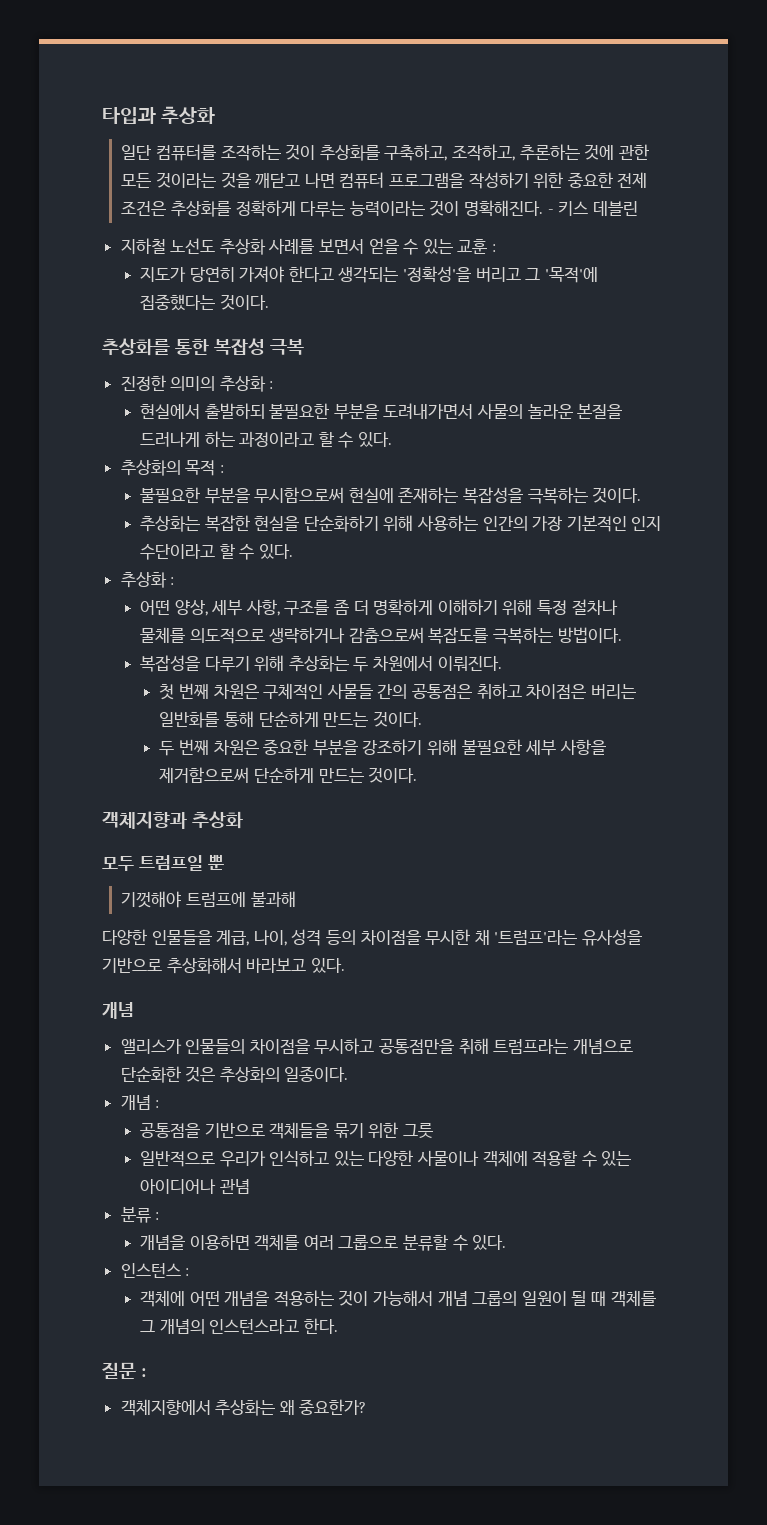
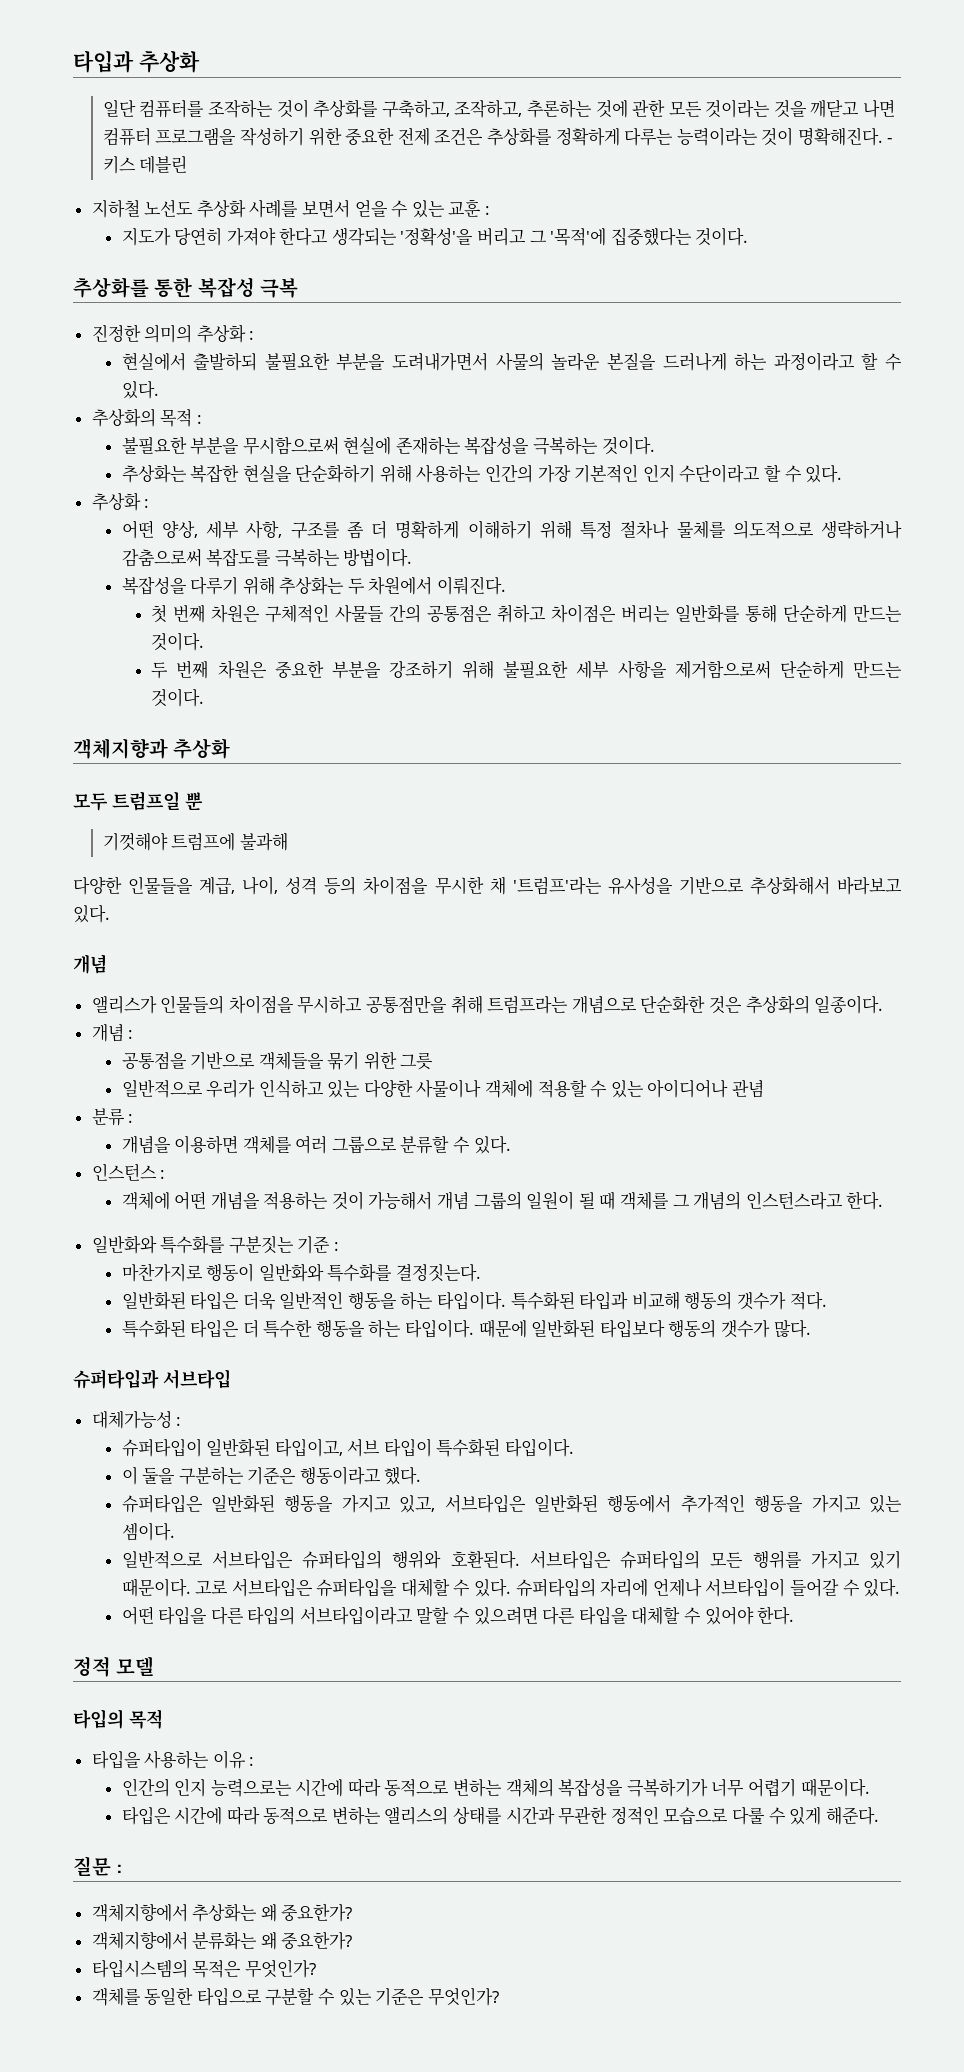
+ 일반화와 특수화를 구분짓는 기준 :
+ 마찬가지로 행동이 일반화와 특수화를 결정짓는다.
+ 일반화된 타입은 더욱 일반적인 행동을 하는 타입이다. 특수화된 타입과 비교해 행동의 갯수가 적다.
+ 특수화된 타입은 더 특수한 행동을 하는 타입이다. 때문에 일반화된 타입보다 행동의 갯수가 많다.
+ 슈퍼타입과 서브타입
+ 대체가능성 :
+ 슈퍼타입이 일반화된 타입이고, 서브 타입이 특수화된 타입이다.
+ 이 둘을 구분하는 기준은 행동이라고 했다.
+ 슈퍼타입은 일반화된 행동을 가지고 있고, 서브타입은 일반화된 행동에서 추가적인 행동을 가지고 있는 셈이다.
+ 일반적으로 서브타입은 슈퍼타입의 행위와 호환된다. 서브타입은 슈퍼타입의 모든 행위를 가지고 있기 때문이다. 고로 서브타입은 슈퍼타입을 대체할 수 있다. 슈퍼타입의 자리에 언제나 서브타입이 들어갈 수 있다.
+ 어떤 타입을 다른 타입의 서브타입이라고 말할 수 있으려면 다른 타입을 대체할 수 있어야 한다.
+ 정적 모델
+ 타입의 목적
+ 타입을 사용하는 이유 :
+ 인간의 인지 능력으로는 시간에 따라 동적으로 변하는 객체의 복잡성을 극복하기가 너무 어렵기 때문이다.
+ 타입은 시간에 따라 동적으로 변하는 앨리스의 상태를 시간과 무관한 정적인 모습으로 다룰 수 있게 해준다.
+ 객체지향에서 분류화는 왜 중요한가?
+ 타입시스템의 목적은 무엇인가?
+ 객체를 동일한 타입으로 구분할 수 있는 기준은 무엇인가?

